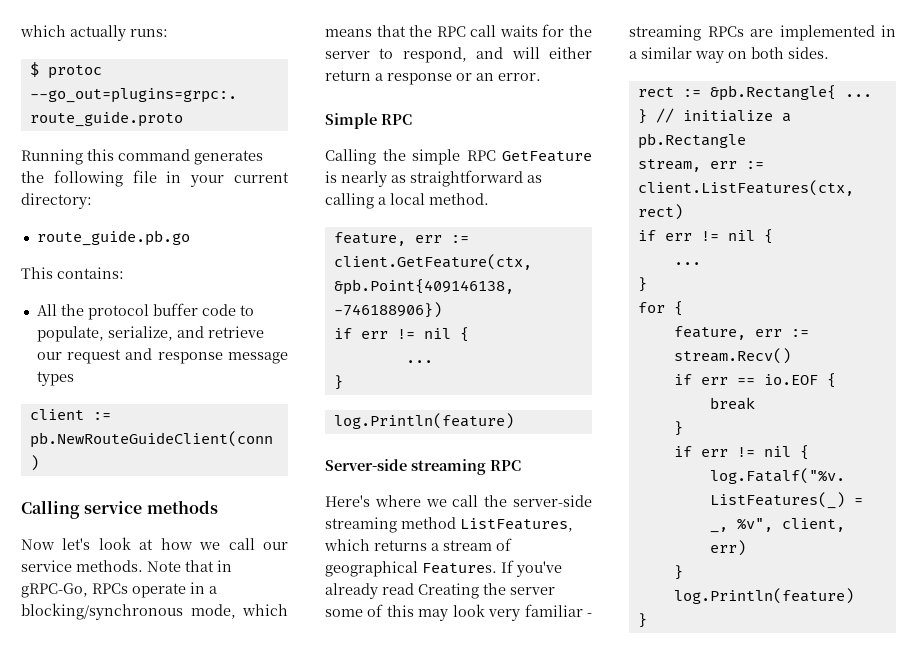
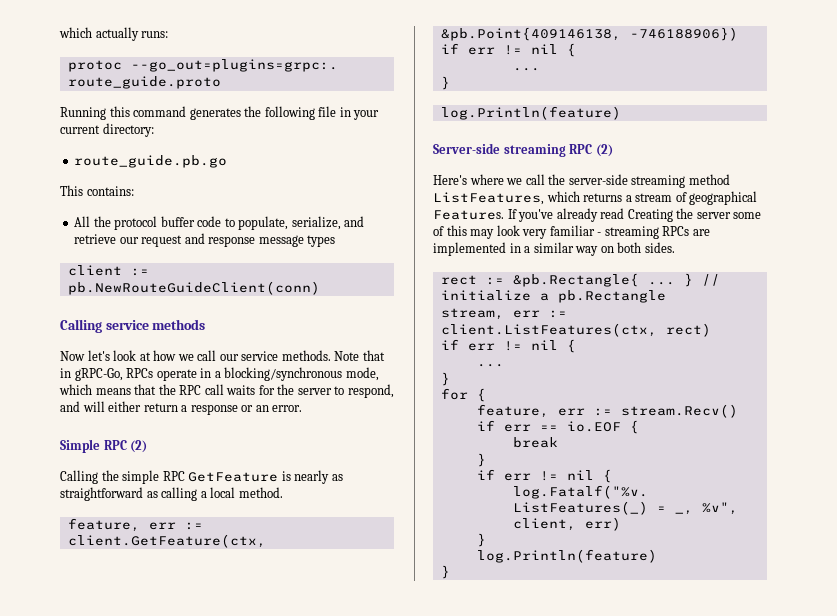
- $ protoc --go_out=plugins=grpc:. route_guide.proto
+ protoc --go_out=plugins=grpc:. route_guide.proto
- Simple RPC
+ Simple RPC (2)
- Server-side streaming RPC
+ Server-side streaming RPC (2)

